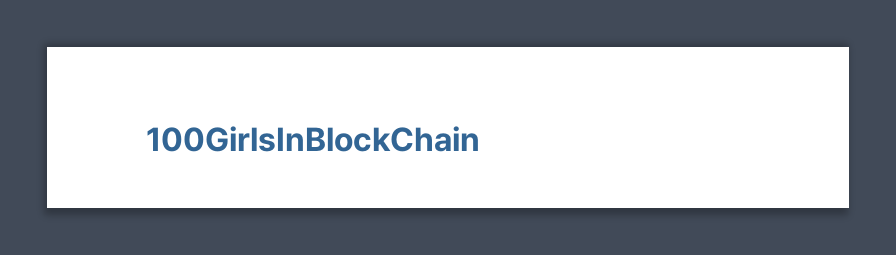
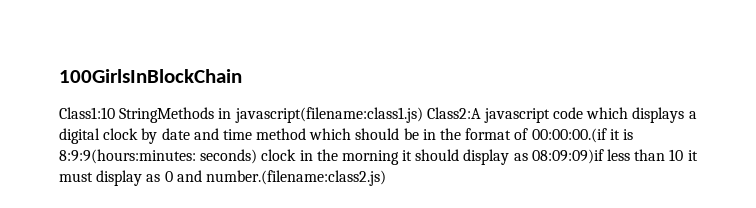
+ Class1:10 StringMethods in javascript(filename:class1.js) Class2:A javascript code which displays a digital clock by date and time method which should be in the format of 00:00:00.(if it is 8:9:9(hours:minutes: seconds) clock in the morning it should display as 08:09:09)if less than 10 it must display as 0 and number.(filename:class2.js)

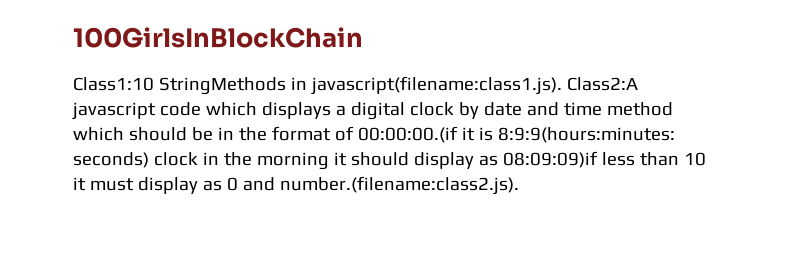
- Class1:10 StringMethods in javascript(filename:class1.js) Class2:A javascript code which displays a digital clock by date and time method which should be in the format of 00:00:00.(if it is 8:9:9(hours:minutes: seconds) clock in the morning it should display as 08:09:09)if less than 10 it must display as 0 and number.(filename:class2.js)
+ Class1:10 StringMethods in javascript(filename:class1.js). Class2:A javascript code which displays a digital clock by date and time method which should be in the format of 00:00:00.(if it is 8:9:9(hours:minutes: seconds) clock in the morning it should display as 08:09:09)if less than 10 it must display as 0 and number.(filename:class2.js).

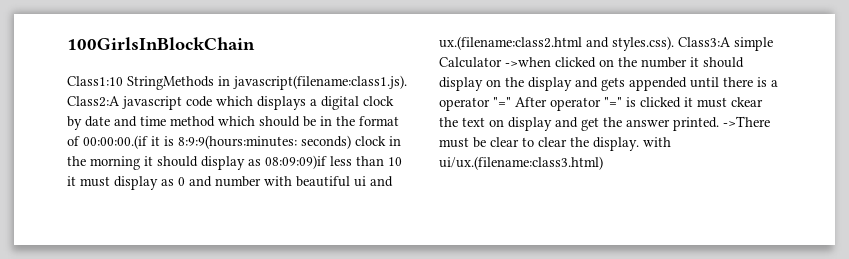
- Class1:10 StringMethods in javascript(filename:class1.js). Class2:A javascript code which displays a digital clock by date and time method which should be in the format of 00:00:00.(if it is 8:9:9(hours:minutes: seconds) clock in the morning it should display as 08:09:09)if less than 10 it must display as 0 and number.(filename:class2.js).
+ Class1:10 StringMethods in javascript(filename:class1.js). Class2:A javascript code which displays a digital clock by date and time method which should be in the format of 00:00:00.(if it is 8:9:9(hours:minutes: seconds) clock in the morning it should display as 08:09:09)if less than 10 it must display as 0 and number with beautiful ui and ux.(filename:class2.html and styles.css). Class3:A simple Calculator ->when clicked on the number it should display on the display and gets appended until there is a operator "=" After operator "=" is clicked it must ckear the text on display and get the answer printed. ->There must be clear to clear the display. with ui/ux.(filename:class3.html)

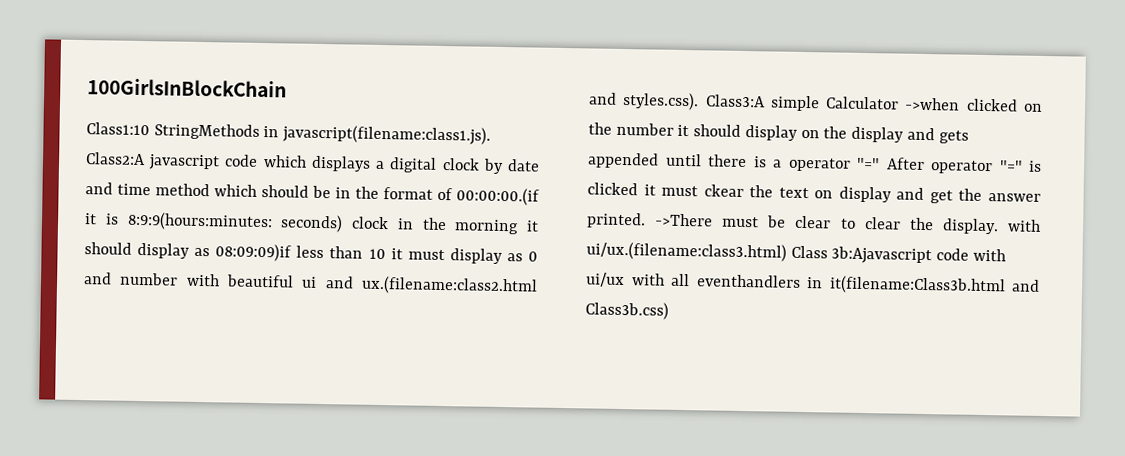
- ->There must be clear to clear the display. with ui/ux.(filename:class3.html)
+ ->There must be clear to clear the display. with ui/ux.(filename:class3.html) Class 3b:Ajavascript code with ui/ux with all eventhandlers in it(filename:Class3b.html and Class3b.css)

